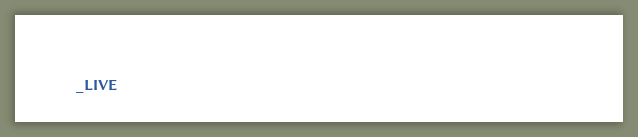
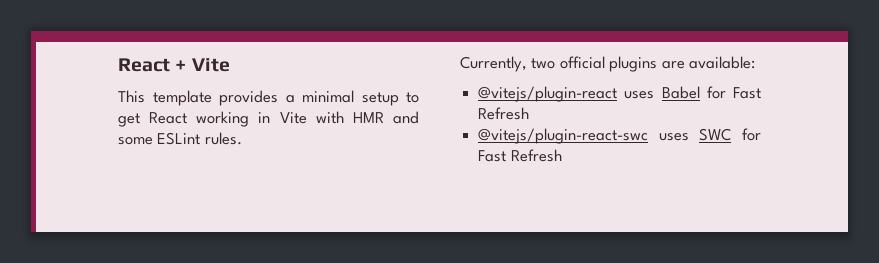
- _LIVE
+ React + Vite
+ This template provides a minimal setup to get React working in Vite with HMR and some ESLint rules.
+ Currently, two official plugins are available:
+ @vitejs/plugin-react uses Babel for Fast Refresh
+ @vitejs/plugin-react-swc uses SWC for Fast Refresh

